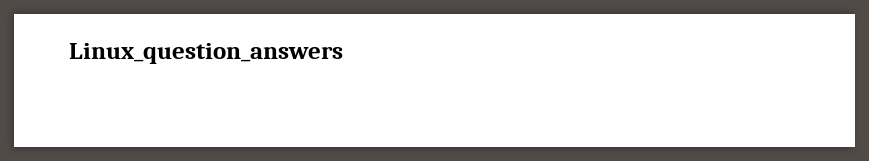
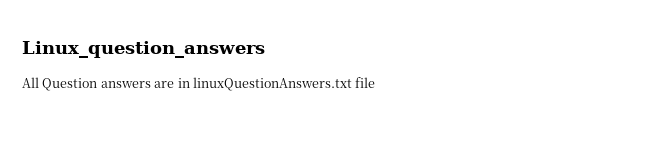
+ All Question answers are in linuxQuestionAnswers.txt file

